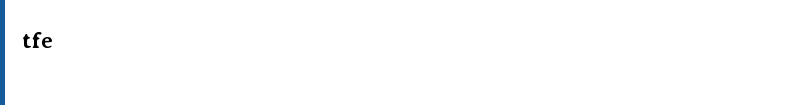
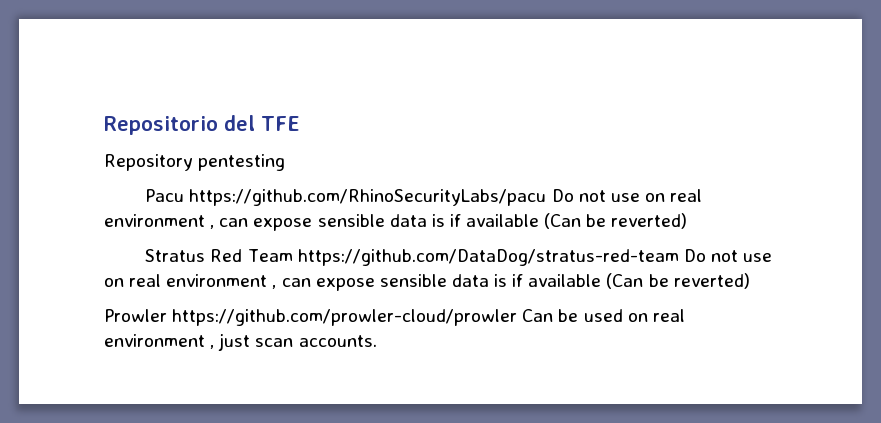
- tfe
+ Repositorio del TFE
+ Repository pentesting
+ Pacu https://github.com/RhinoSecurityLabs/pacu Do not use on real environment , can expose sensible data is if available (Can be reverted)
+ Stratus Red Team https://github.com/DataDog/stratus-red-team Do not use on real environment , can expose sensible data is if available (Can be reverted)
+ Prowler https://github.com/prowler-cloud/prowler Can be used on real environment , just scan accounts.

